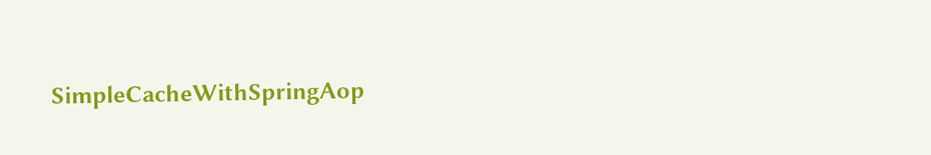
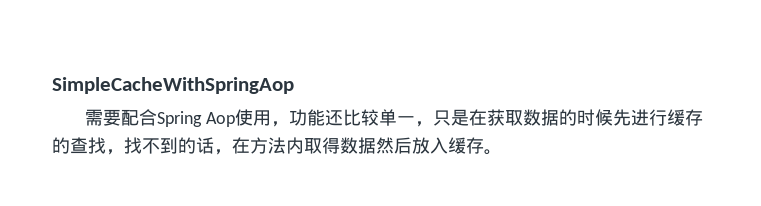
+ 需要配合Spring Aop使用，功能还比较单一，只是在获取数据的时候先进行缓存的查找，找不到的话，在方法内取得数据然后放入缓存。

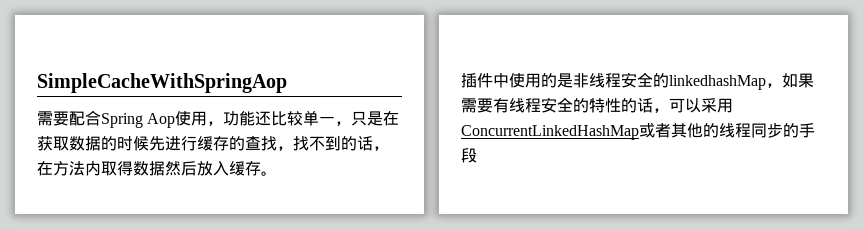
+ 插件中使用的是非线程安全的linkedhashMap，如果需要有线程安全的特性的话，可以采用ConcurrentLinkedHashMap或者其他的线程同步的手段

